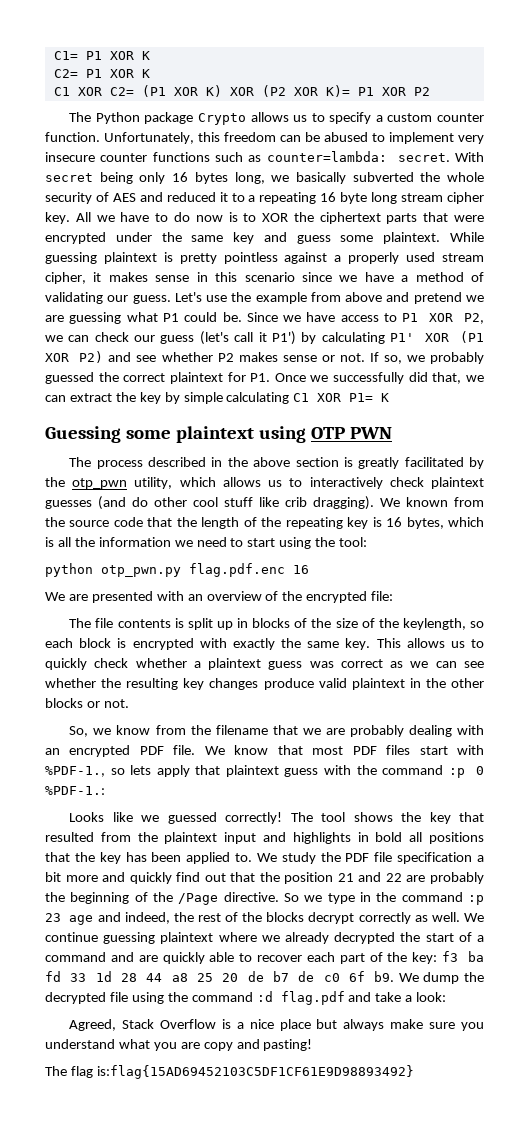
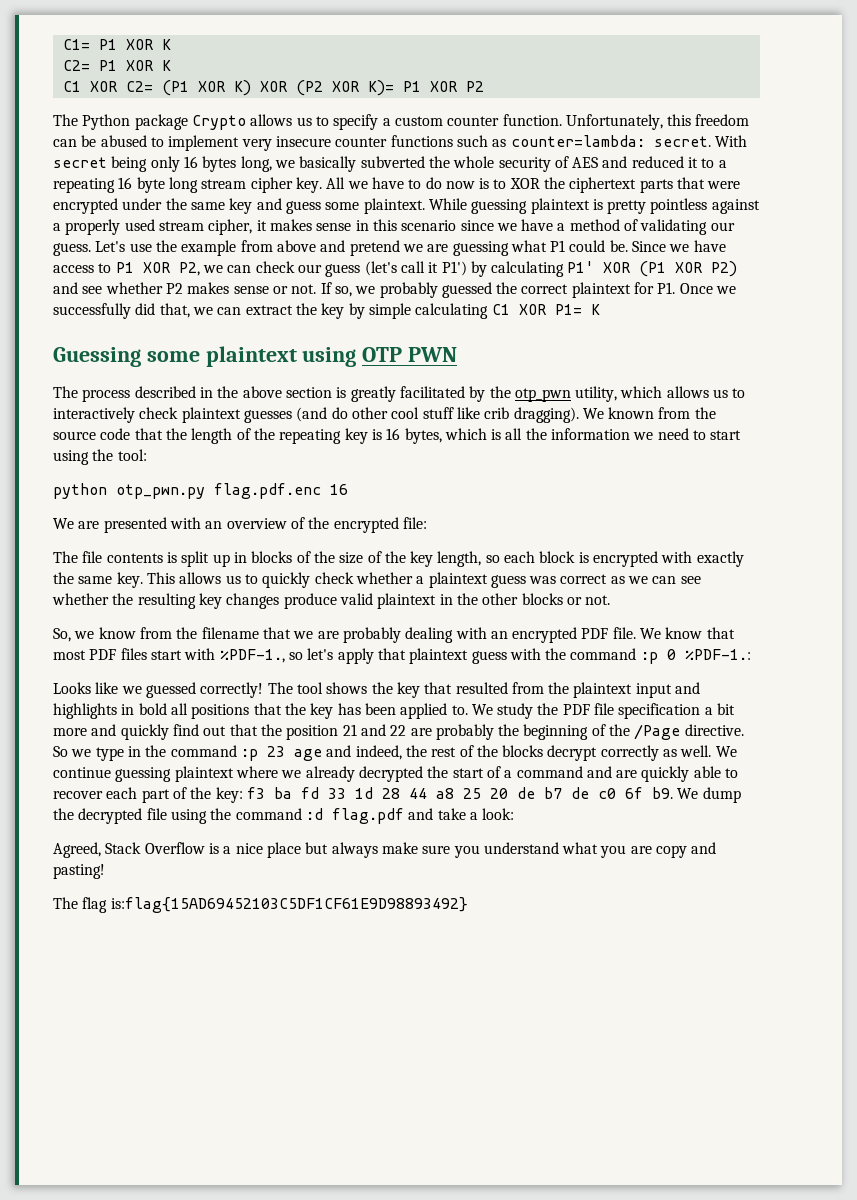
- The file contents is split up in blocks of the size of the keylength, so each block is encrypted with exactly the same key.
+ The file contents is split up in blocks of the size of the key length, so each block is encrypted with exactly the same key.
- We know that most PDF files start with %PDF-1., so lets apply that plaintext guess with the command :p 0 %PDF-1.:
+ We know that most PDF files start with %PDF-1., so let's apply that plaintext guess with the command :p 0 %PDF-1.:

